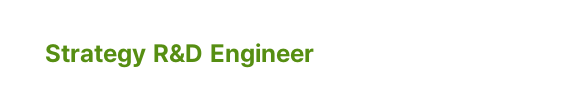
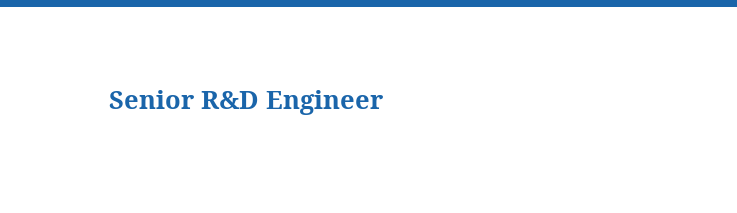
- Strategy R&D Engineer
+ Senior R&D Engineer

